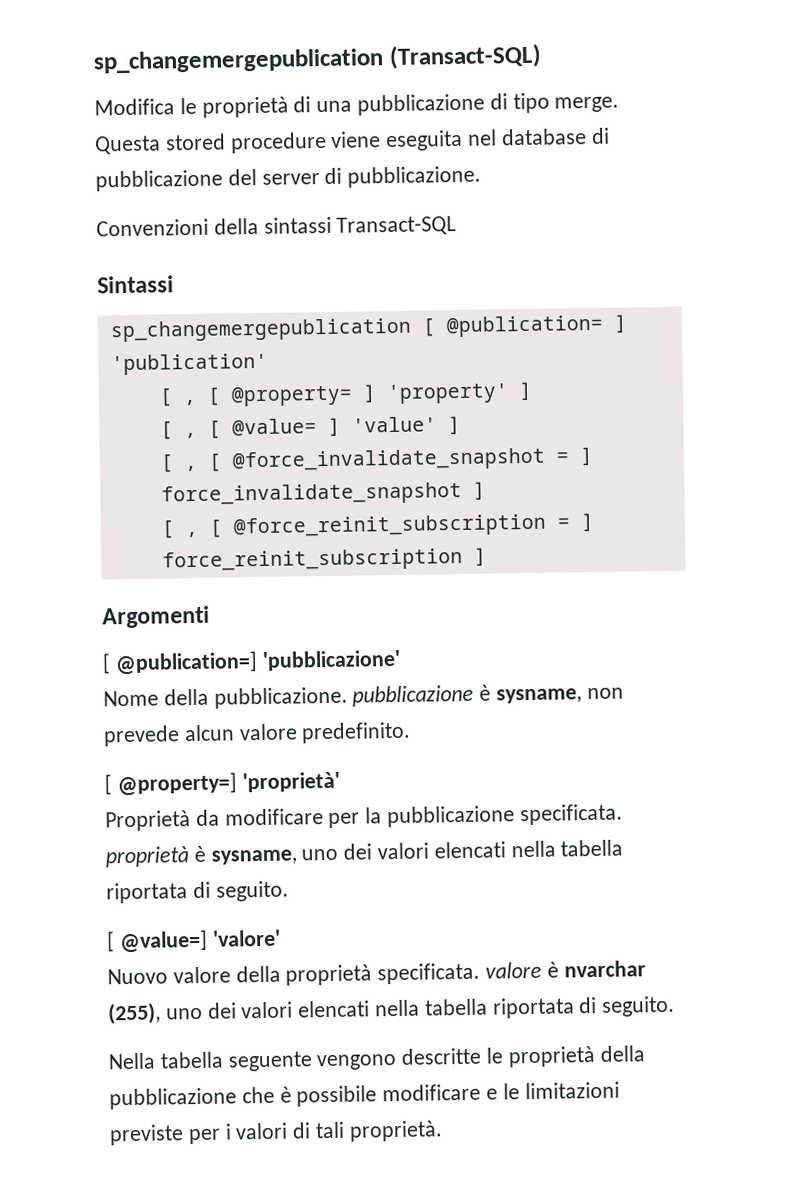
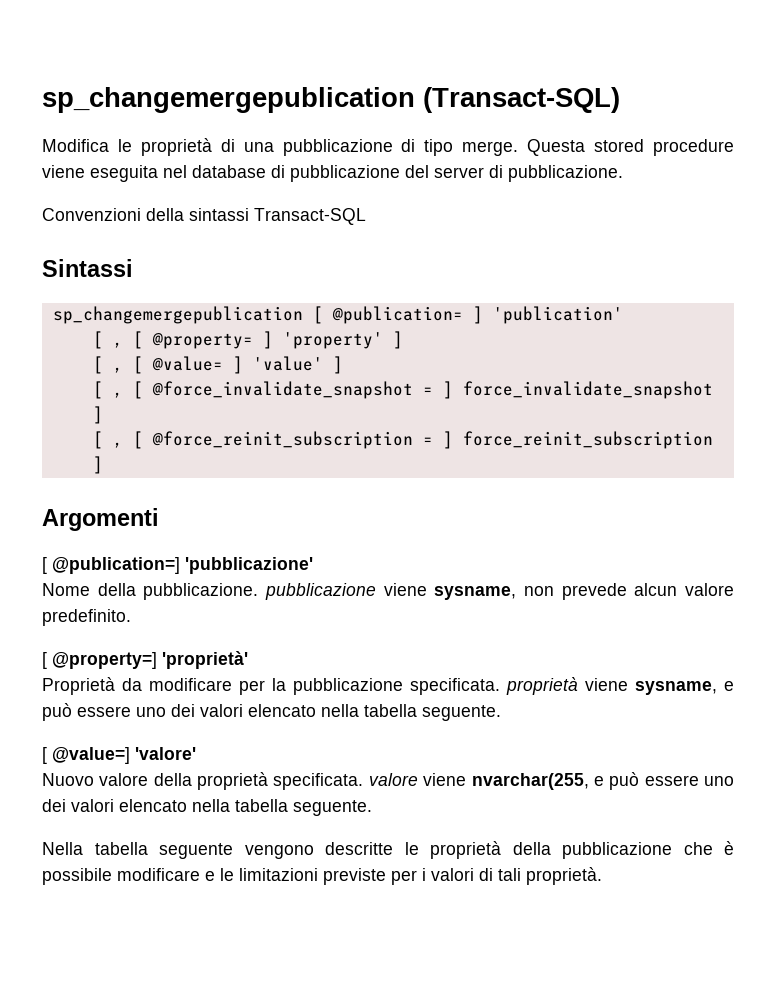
- Nome della pubblicazione. pubblicazione è sysname, non prevede alcun valore predefinito.
+ Nome della pubblicazione. pubblicazione viene sysname, non prevede alcun valore predefinito.
- Proprietà da modificare per la pubblicazione specificata. proprietà è sysname, uno dei valori elencati nella tabella riportata di seguito.
+ Proprietà da modificare per la pubblicazione specificata. proprietà viene sysname, e può essere uno dei valori elencato nella tabella seguente.
- Nuovo valore della proprietà specificata. valore è nvarchar (255), uno dei valori elencati nella tabella riportata di seguito.
+ Nuovo valore della proprietà specificata. valore viene nvarchar(255, e può essere uno dei valori elencato nella tabella seguente.

